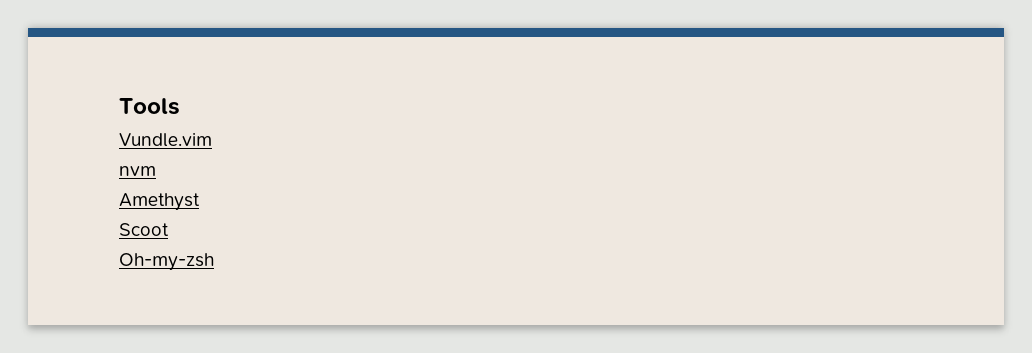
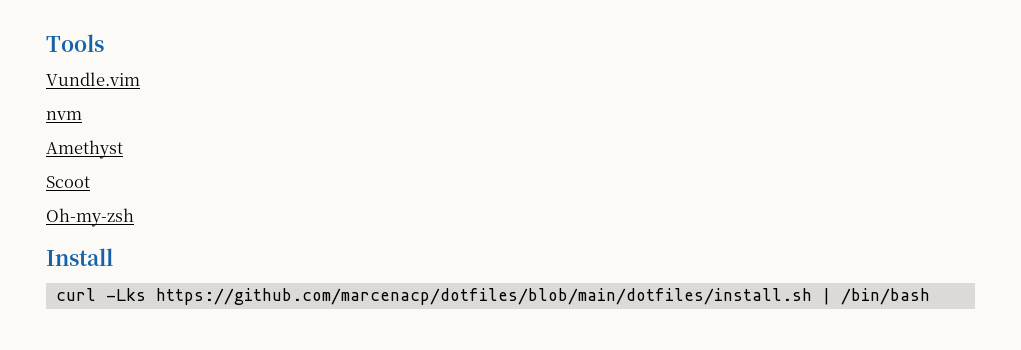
+ Install
+ curl -Lks https://github.com/marcenacp/dotfiles/blob/main/dotfiles/install.sh | /bin/bash

